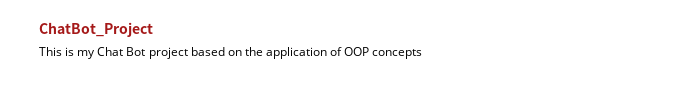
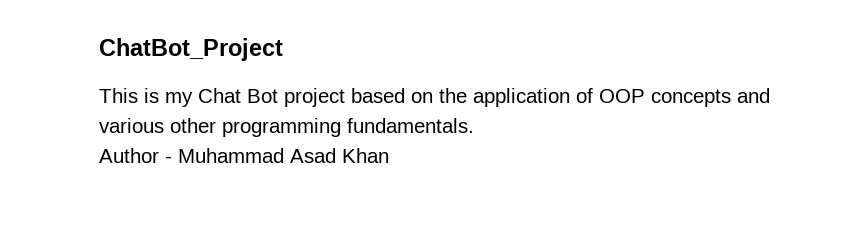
- This is my Chat Bot project based on the application of OOP concepts
+ This is my Chat Bot project based on the application of OOP concepts and various other programming fundamentals.
+ Author - Muhammad Asad Khan

